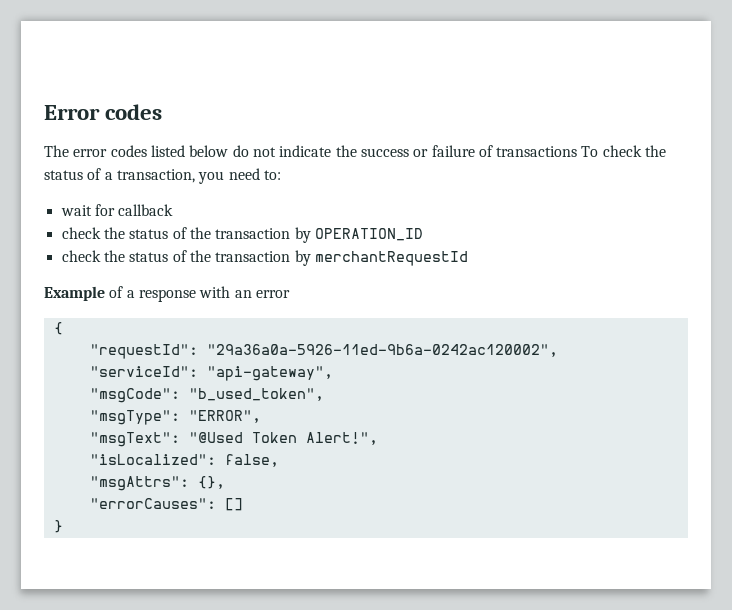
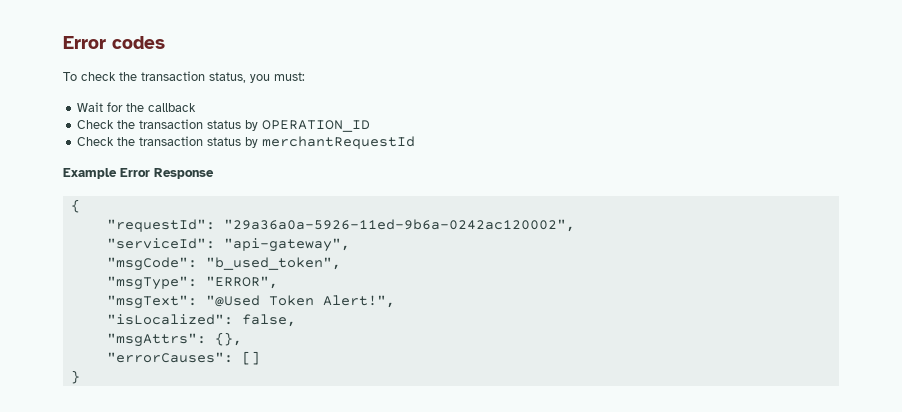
- The error codes listed below do not indicate the success or failure of transactions To check the status of a transaction, you need to:
- wait for callback
- check the status of the transaction by OPERATION_ID
+ To check the transaction status, you must:
+ Wait for the callback
+ Check the transaction status by OPERATION_ID
- check the status of the transaction by merchantRequestId
+ Check the transaction status by merchantRequestId
- Example of a response with an error
+ Example Error Response

